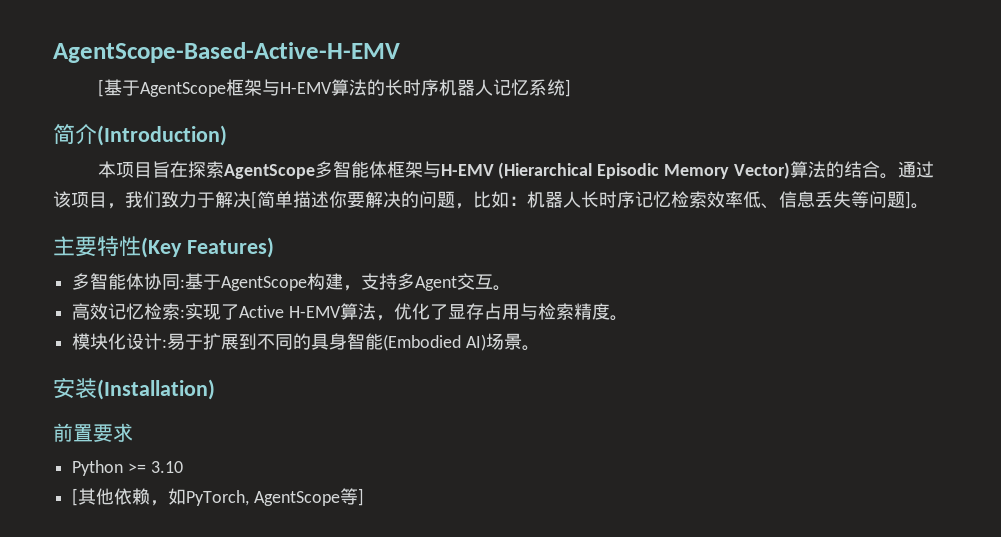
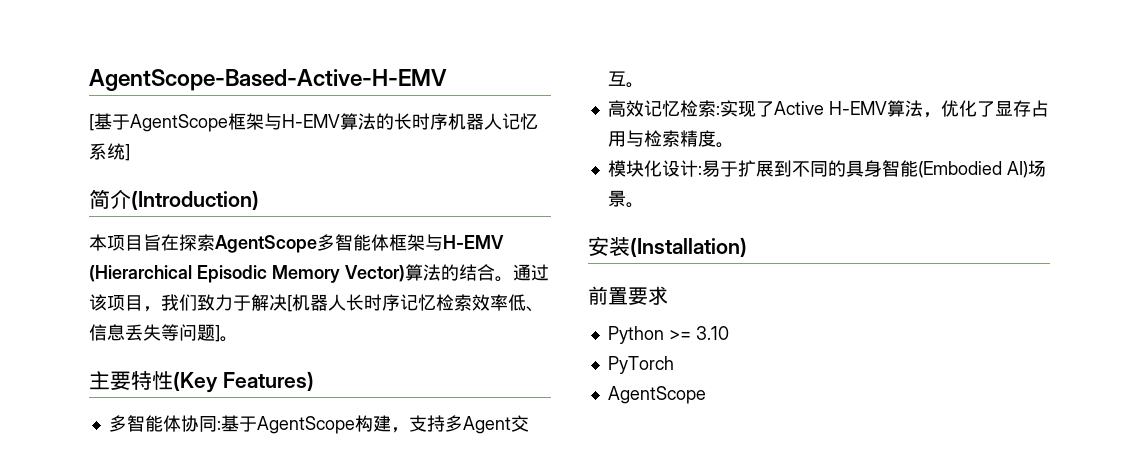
- 通过该项目，我们致力于解决[简单描述你要解决的问题，比如：机器人长时序记忆检索效率低、信息丢失等问题]。
+ 通过该项目，我们致力于解决[机器人长时序记忆检索效率低、信息丢失等问题]。
- [其他依赖，如PyTorch, AgentScope等]
+ PyTorch
+ AgentScope

